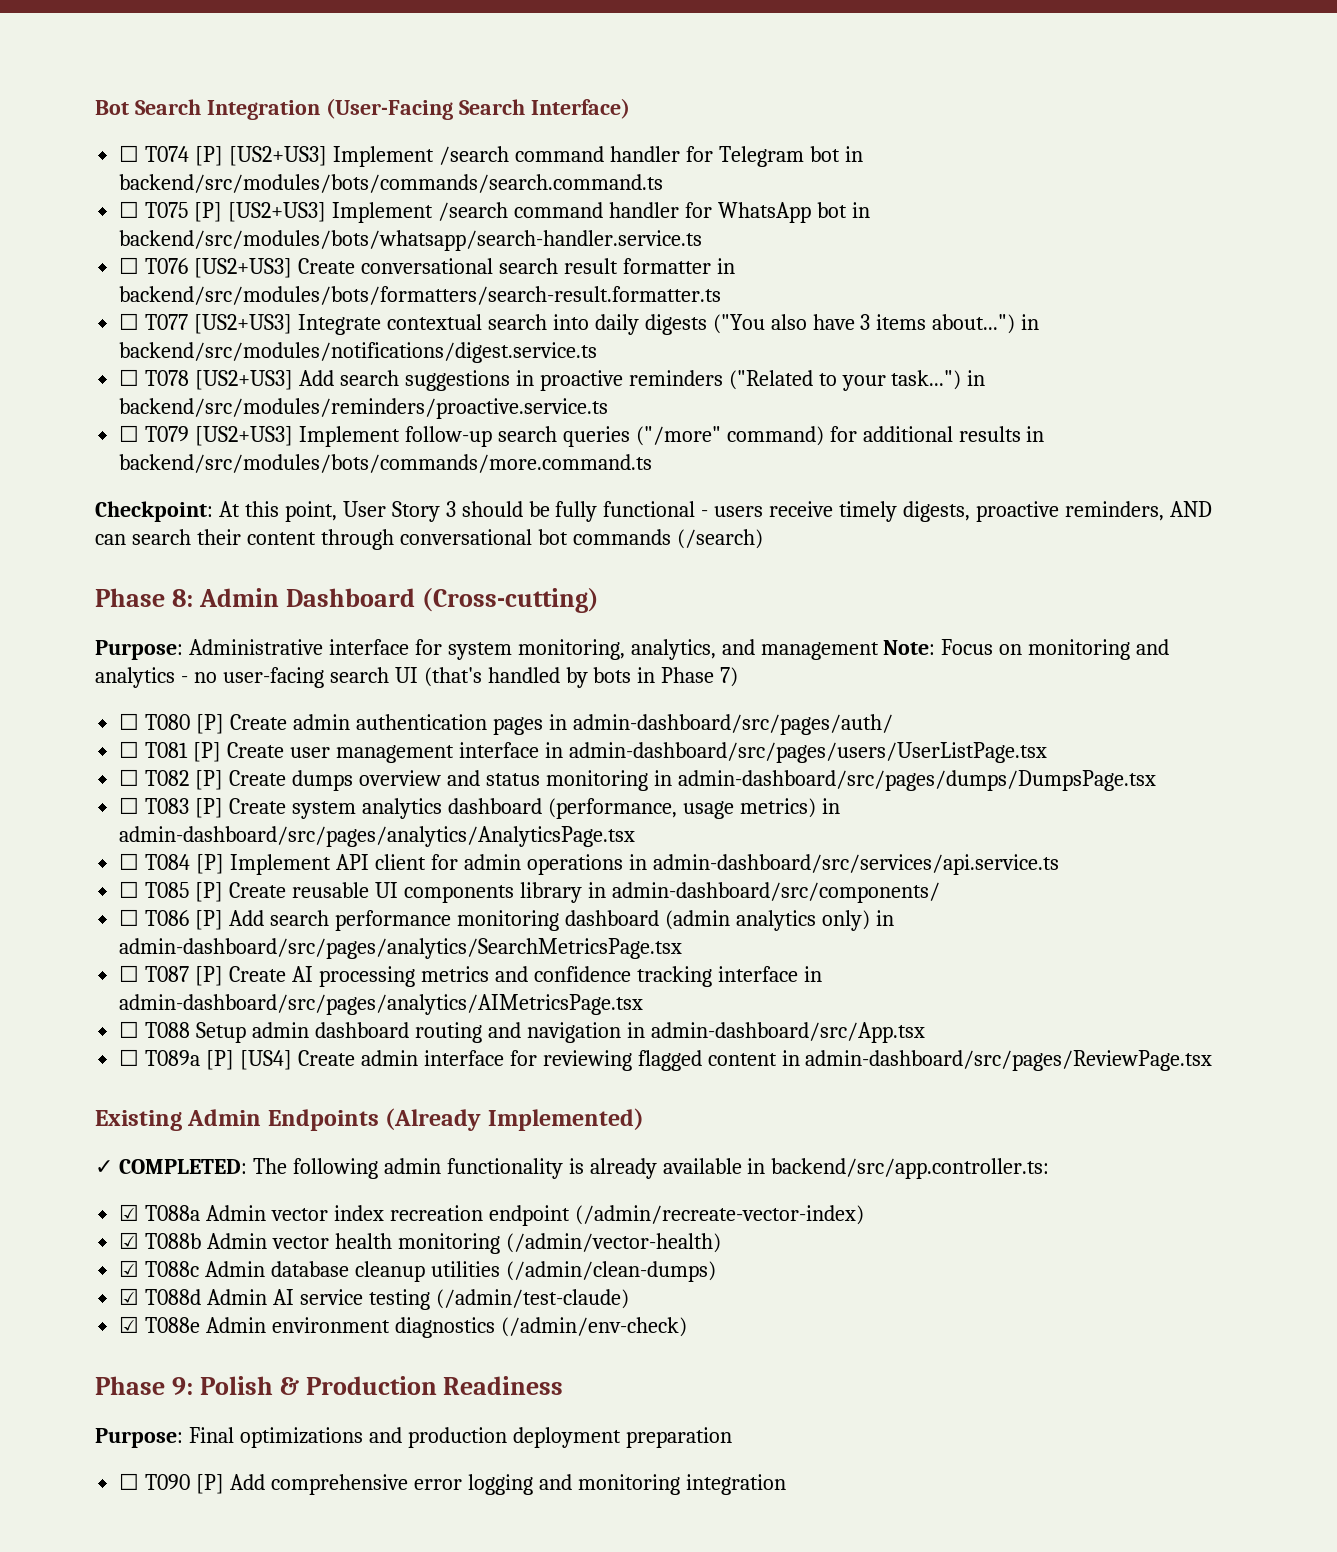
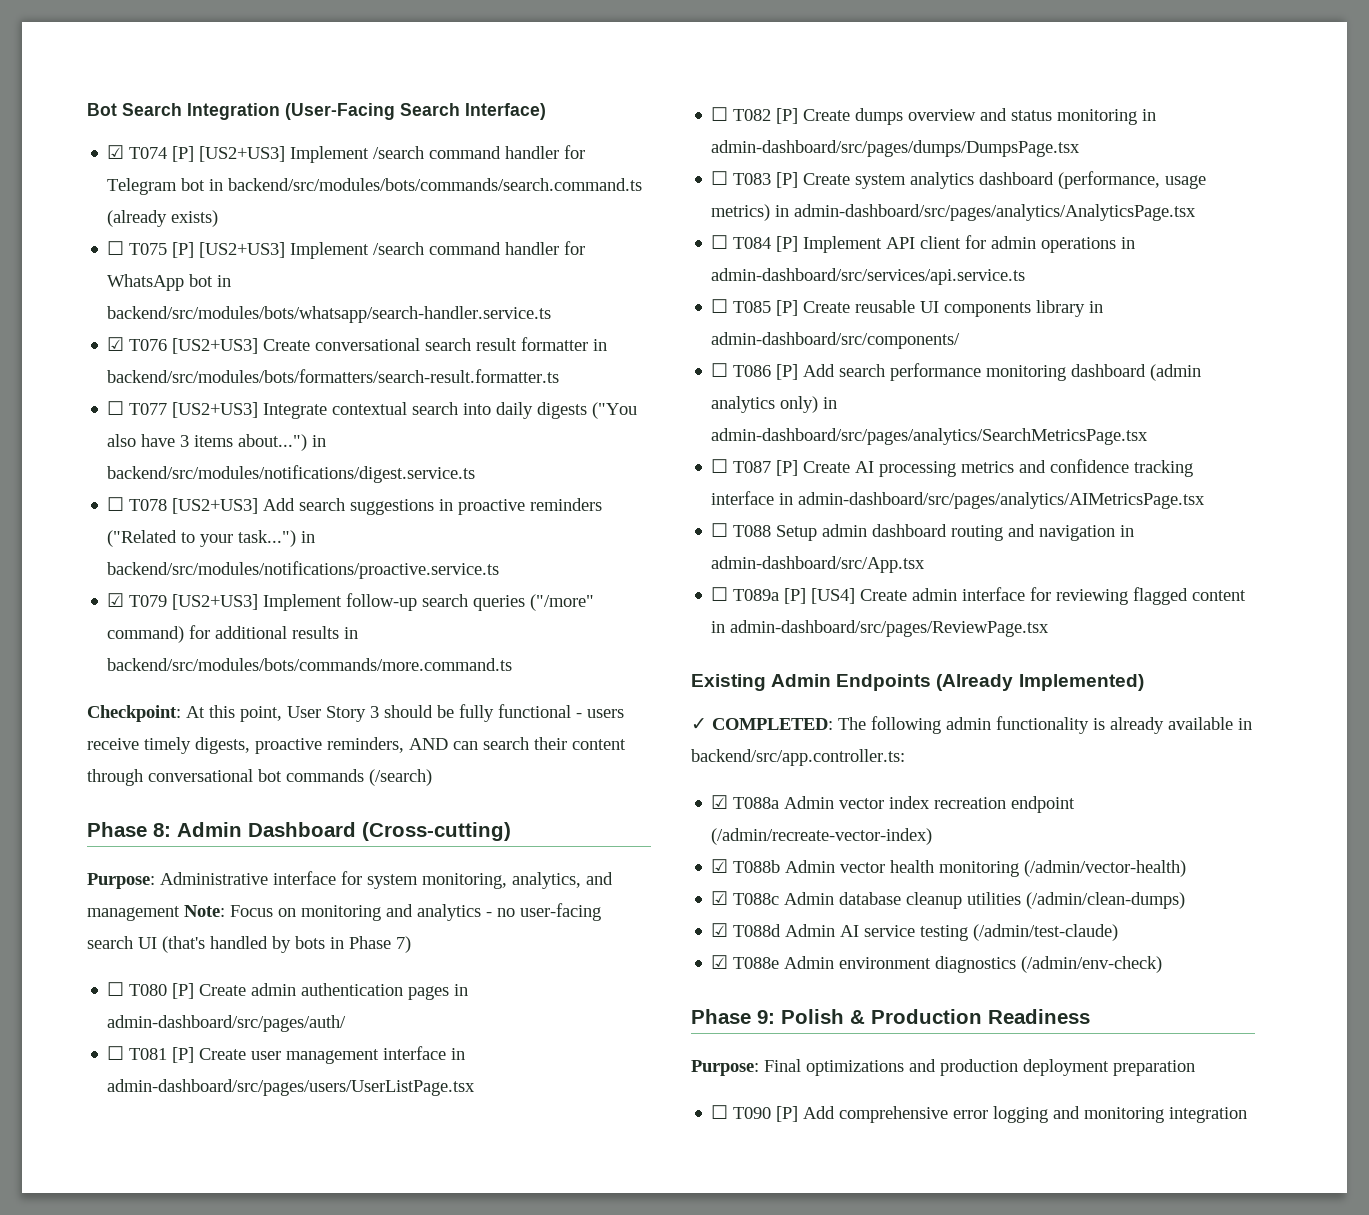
- ☐ T074 [P] [US2+US3] Implement /search command handler for Telegram bot in backend/src/modules/bots/commands/search.command.ts
+ ☑ T074 [P] [US2+US3] Implement /search command handler for Telegram bot in backend/src/modules/bots/commands/search.command.ts (already exists)
- ☐ T076 [US2+US3] Create conversational search result formatter in backend/src/modules/bots/formatters/search-result.formatter.ts
+ ☑ T076 [US2+US3] Create conversational search result formatter in backend/src/modules/bots/formatters/search-result.formatter.ts
- ☐ T078 [US2+US3] Add search suggestions in proactive reminders ("Related to your task...") in backend/src/modules/reminders/proactive.service.ts
- ☐ T079 [US2+US3] Implement follow-up search queries ("/more" command) for additional results in backend/src/modules/bots/commands/more.command.ts
+ ☐ T078 [US2+US3] Add search suggestions in proactive reminders ("Related to your task...") in backend/src/modules/notifications/proactive.service.ts
+ ☑ T079 [US2+US3] Implement follow-up search queries ("/more" command) for additional results in backend/src/modules/bots/commands/more.command.ts

